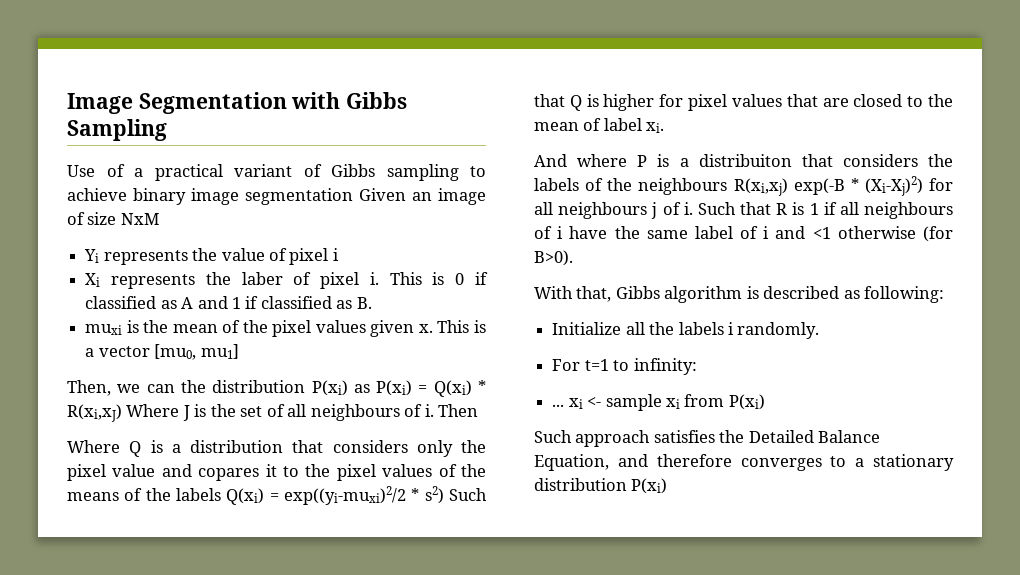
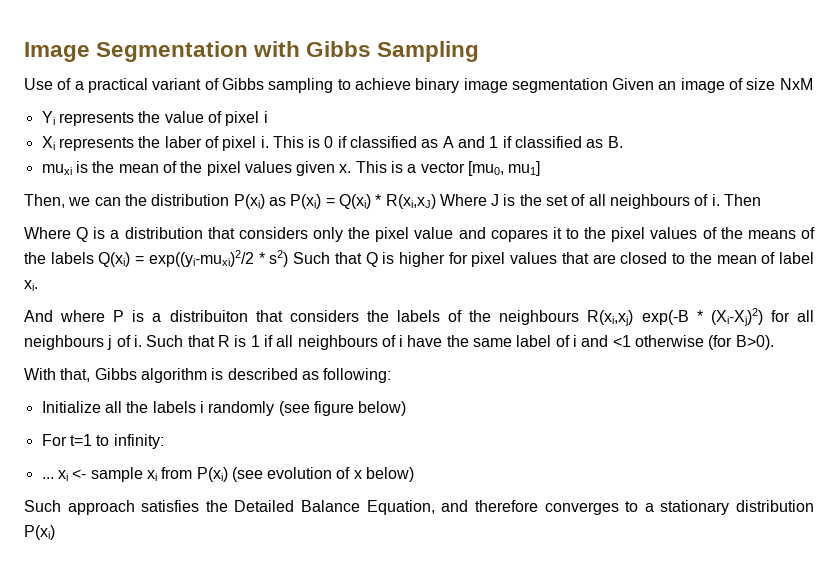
- Initialize all the labels i randomly.
+ Initialize all the labels i randomly (see figure below)
- ... xi <- sample xi from P(xi)
+ ... xi <- sample xi from P(xi) (see evolution of x below)

